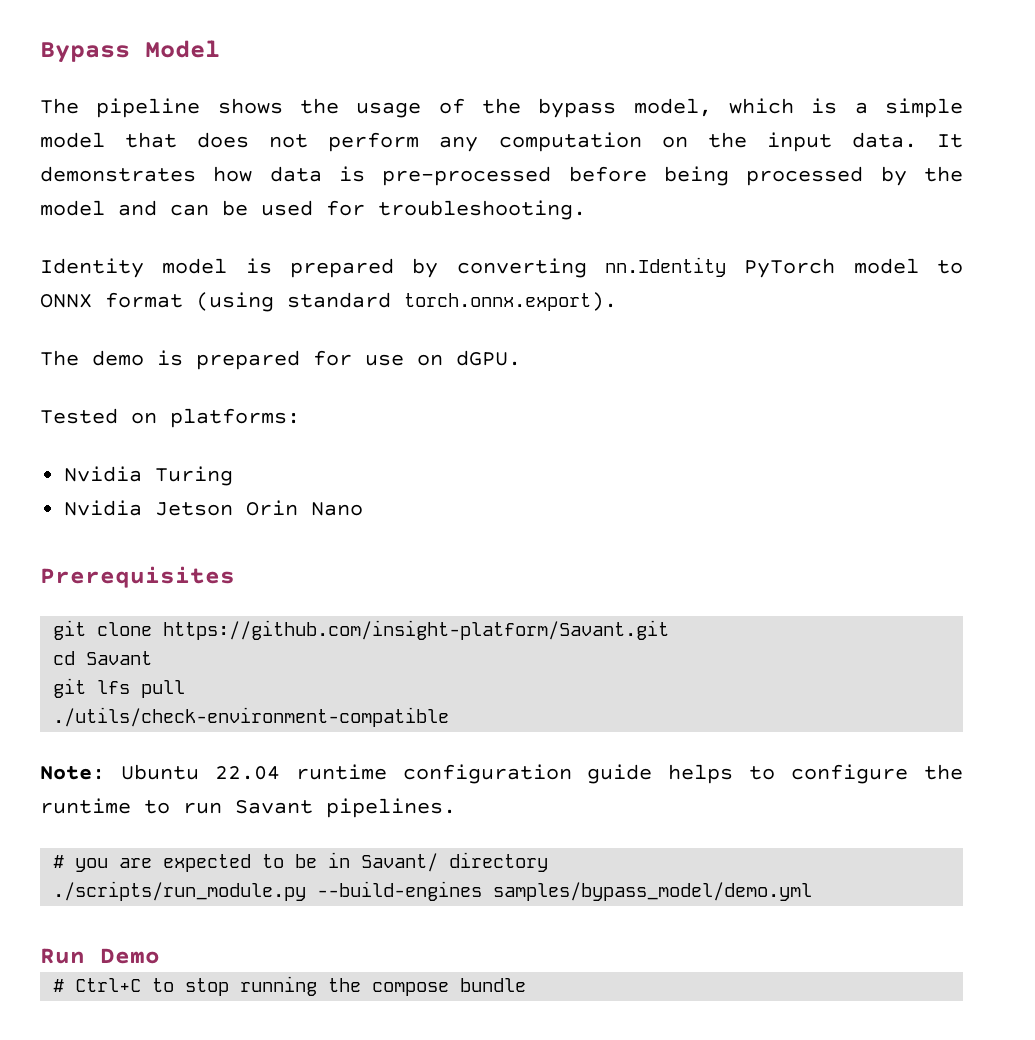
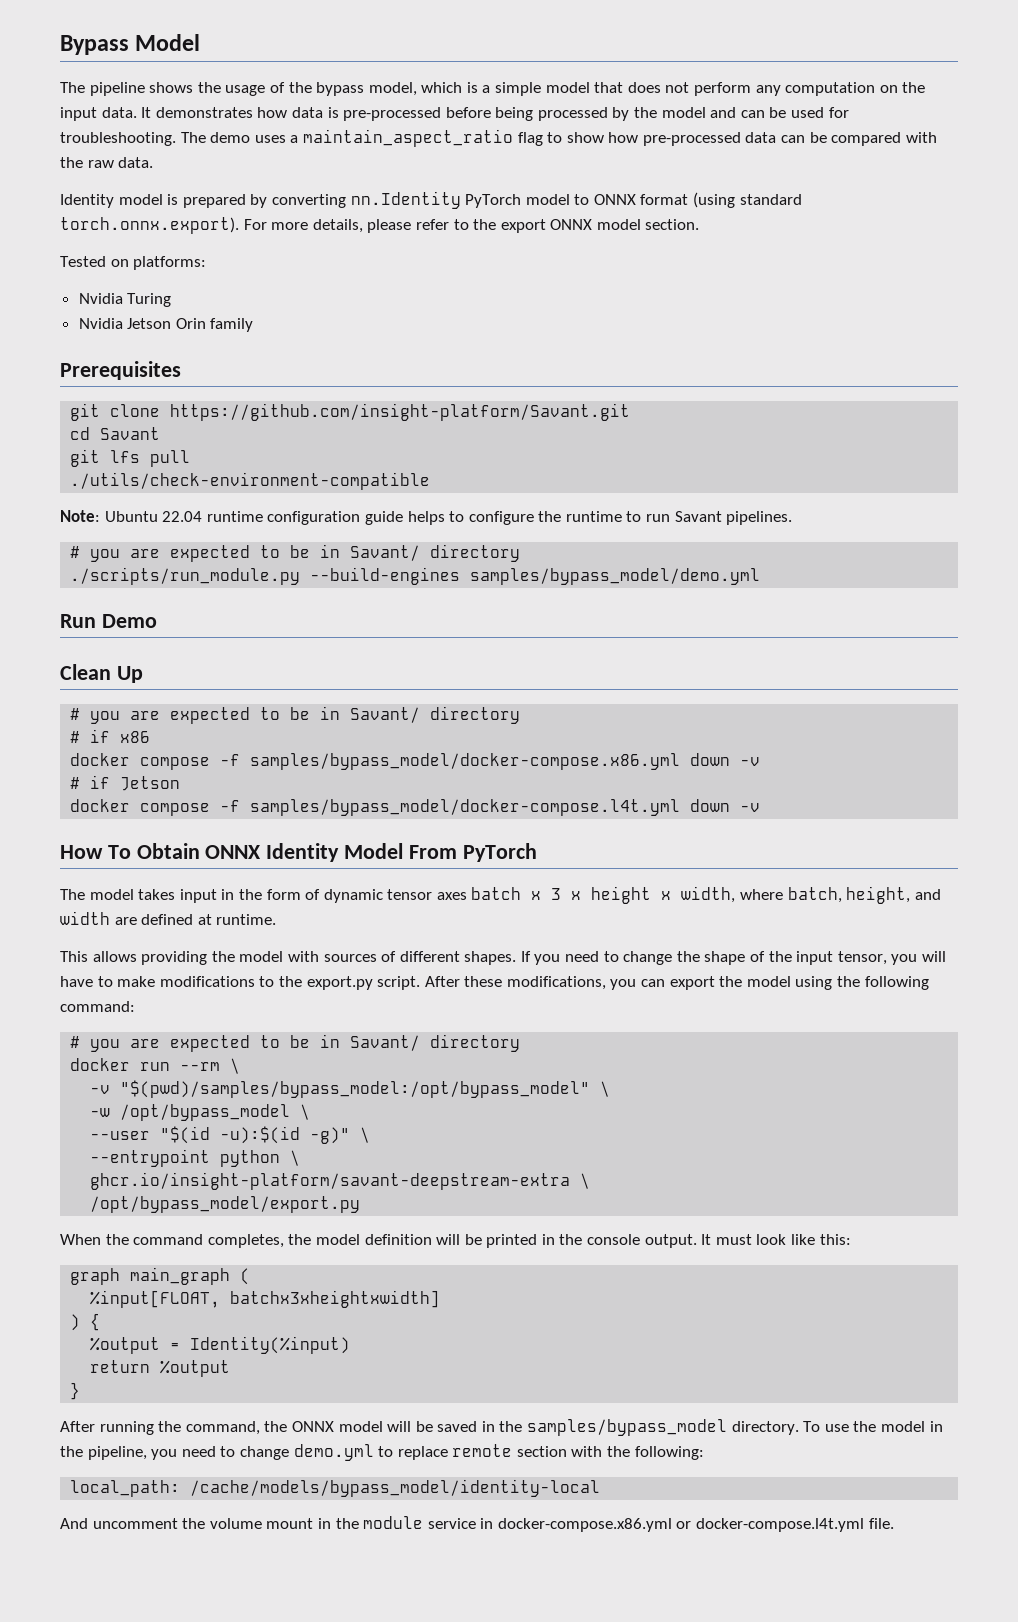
+ The demo uses a maintain_aspect_ratio flag to show how pre-processed data can be compared with the raw data.
- Identity model is prepared by converting nn.Identity PyTorch model to ONNX format (using standard torch.onnx.export).
- The demo is prepared for use on dGPU.
+ Identity model is prepared by converting nn.Identity PyTorch model to ONNX format (using standard torch.onnx.export). For more details, please refer to the export ONNX model section.
- Nvidia Jetson Orin Nano
+ Nvidia Jetson Orin family
- # Ctrl+C to stop running the compose bundle
+ Clean Up
+ # you are expected to be in Savant/ directory
+ # if x86
+ docker compose -f samples/bypass_model/docker-compose.x86.yml down -v
+ # if Jetson
+ docker compose -f samples/bypass_model/docker-compose.l4t.yml down -v
+ How To Obtain ONNX Identity Model From PyTorch
+ The model takes input in the form of dynamic tensor axes batch x 3 x height x width, where batch, height, and width are defined at runtime.
+ This allows providing the model with sources of different shapes. If you need to change the shape of the input tensor, you will have to make modifications to the export.py script. After these modifications, you can export the model using the following command:
+ # you are expected to be in Savant/ directory
+ docker run --rm \
+ -v "$(pwd)/samples/bypass_model:/opt/bypass_model" \
+ -w /opt/bypass_model \
+ --user "$(id -u):$(id -g)" \
+ --entrypoint python \
+ ghcr.io/insight-platform/savant-deepstream-extra \
+ /opt/bypass_model/export.py
+ When the command completes, the model definition will be printed in the console output. It must look like this:
+ graph main_graph (
+ %input[FLOAT, batchx3xheightxwidth]
+ ) {
+ %output = Identity(%input)
+ return %output
+ }
+ After running the command, the ONNX model will be saved in the samples/bypass_model directory. To use the model in the pipeline, you need to change demo.yml to replace remote section with the following:
+ local_path: /cache/models/bypass_model/identity-local
+ And uncomment the volume mount in the module service in docker-compose.x86.yml or docker-compose.l4t.yml file.

